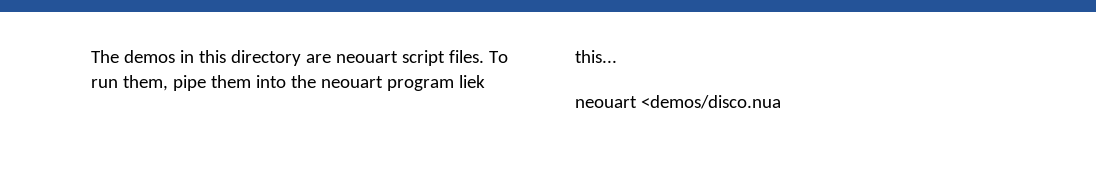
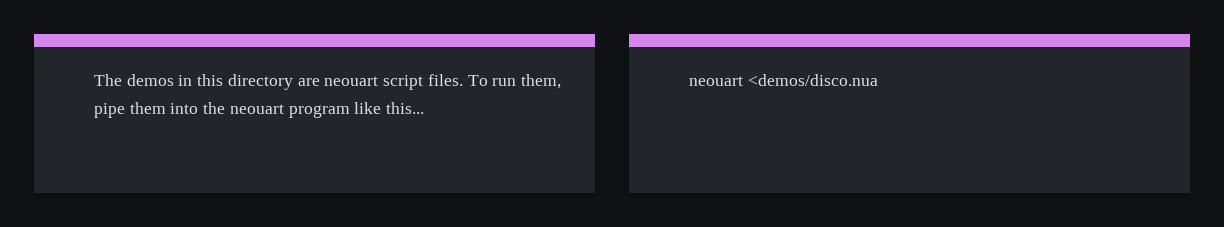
- To run them, pipe them into the neouart program liek this...
+ To run them, pipe them into the neouart program like this...

